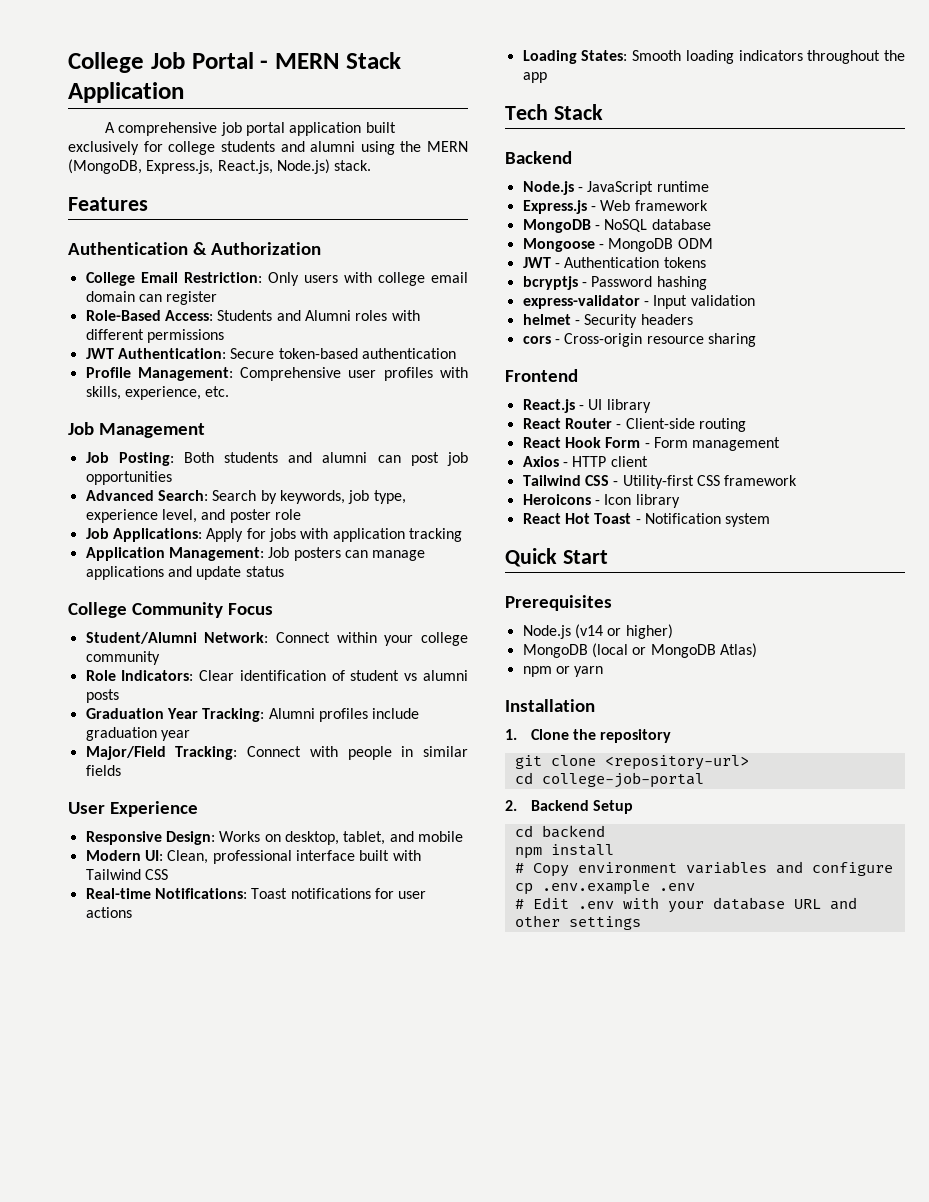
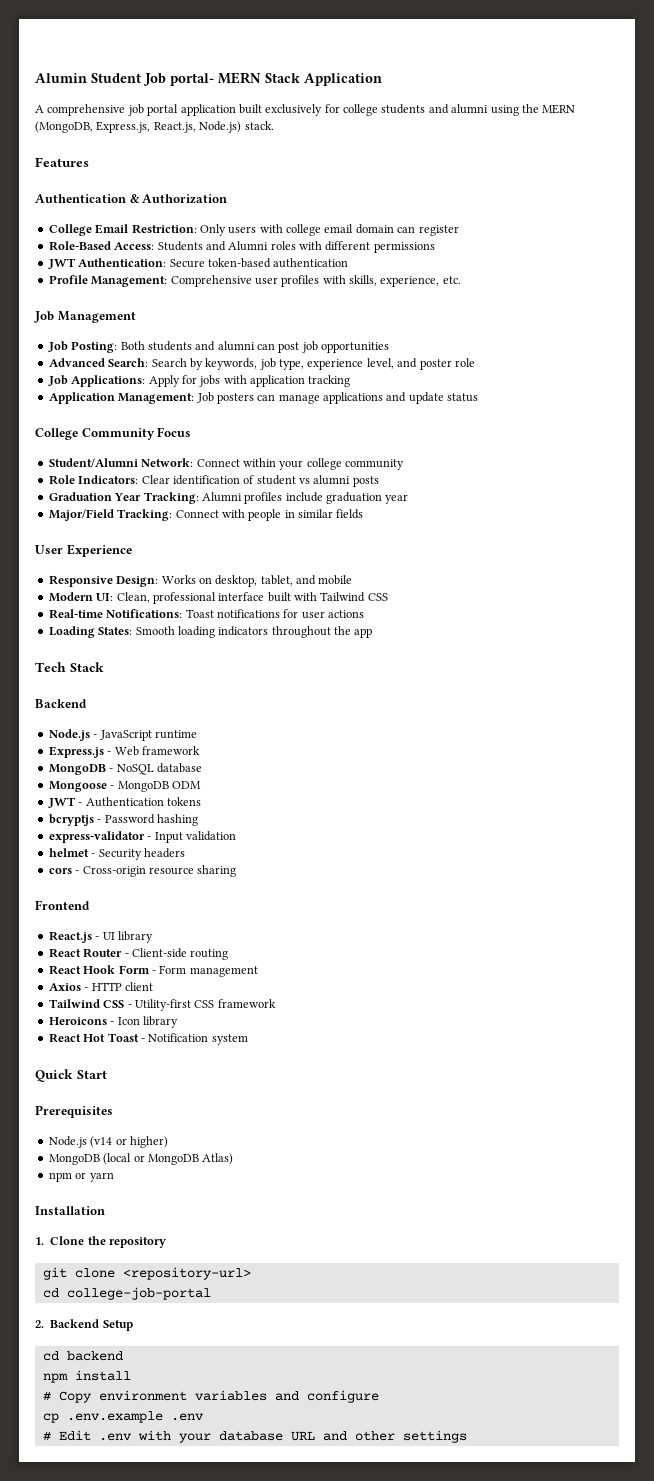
- College Job Portal - MERN Stack Application
+ Alumin Student Job portal- MERN Stack Application

